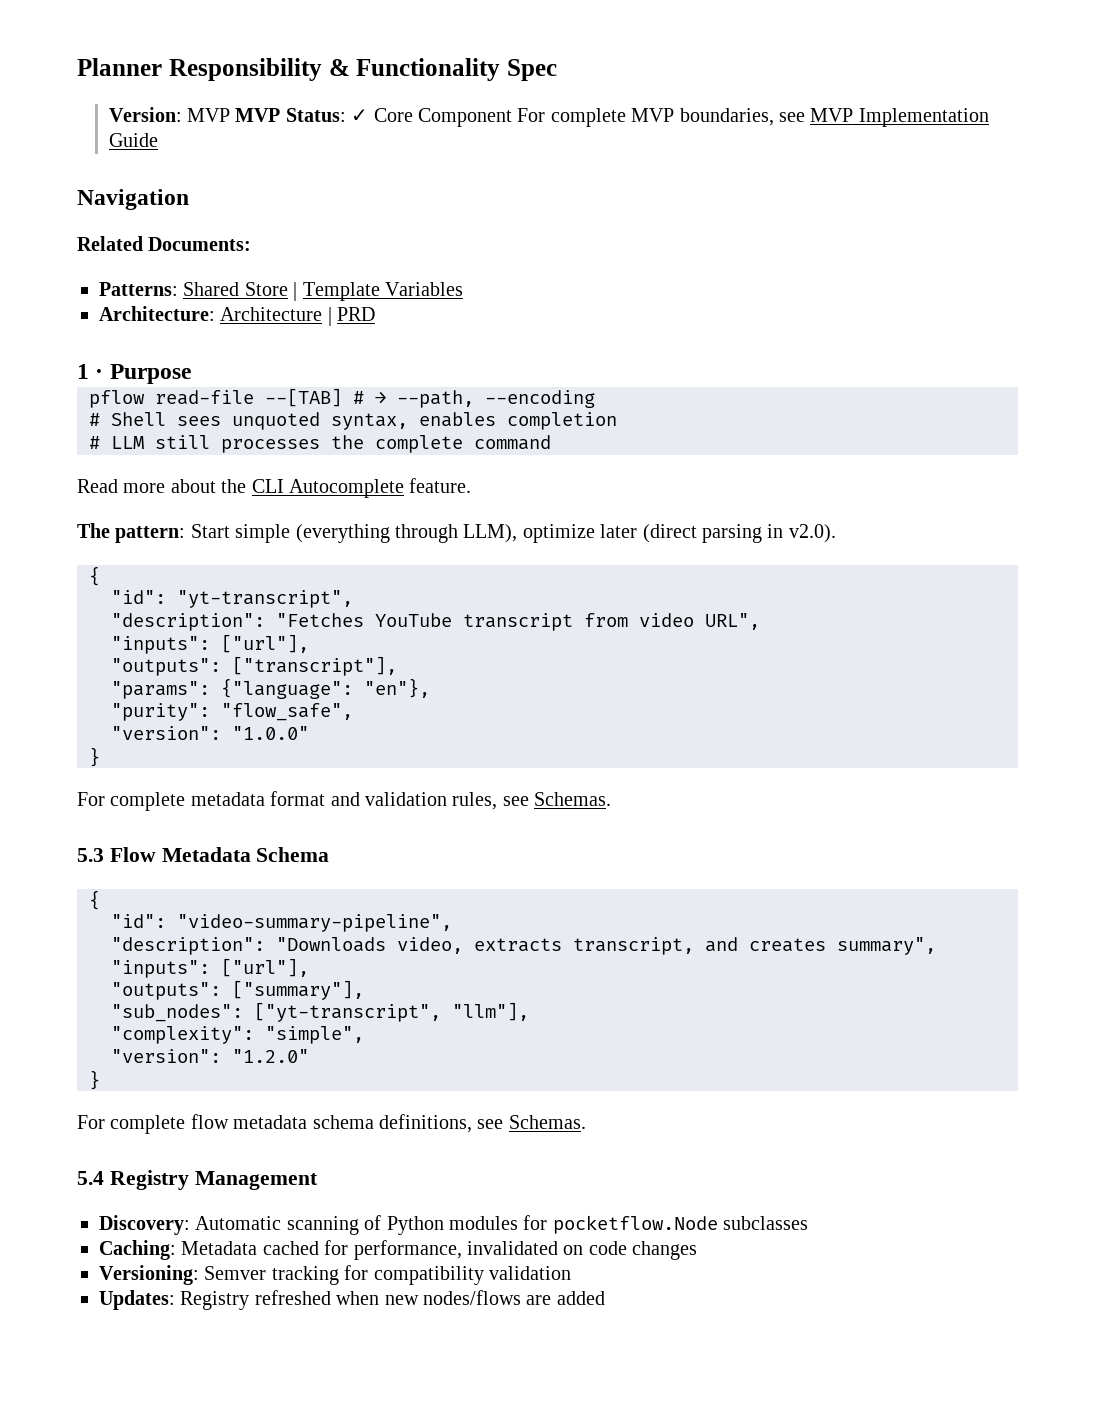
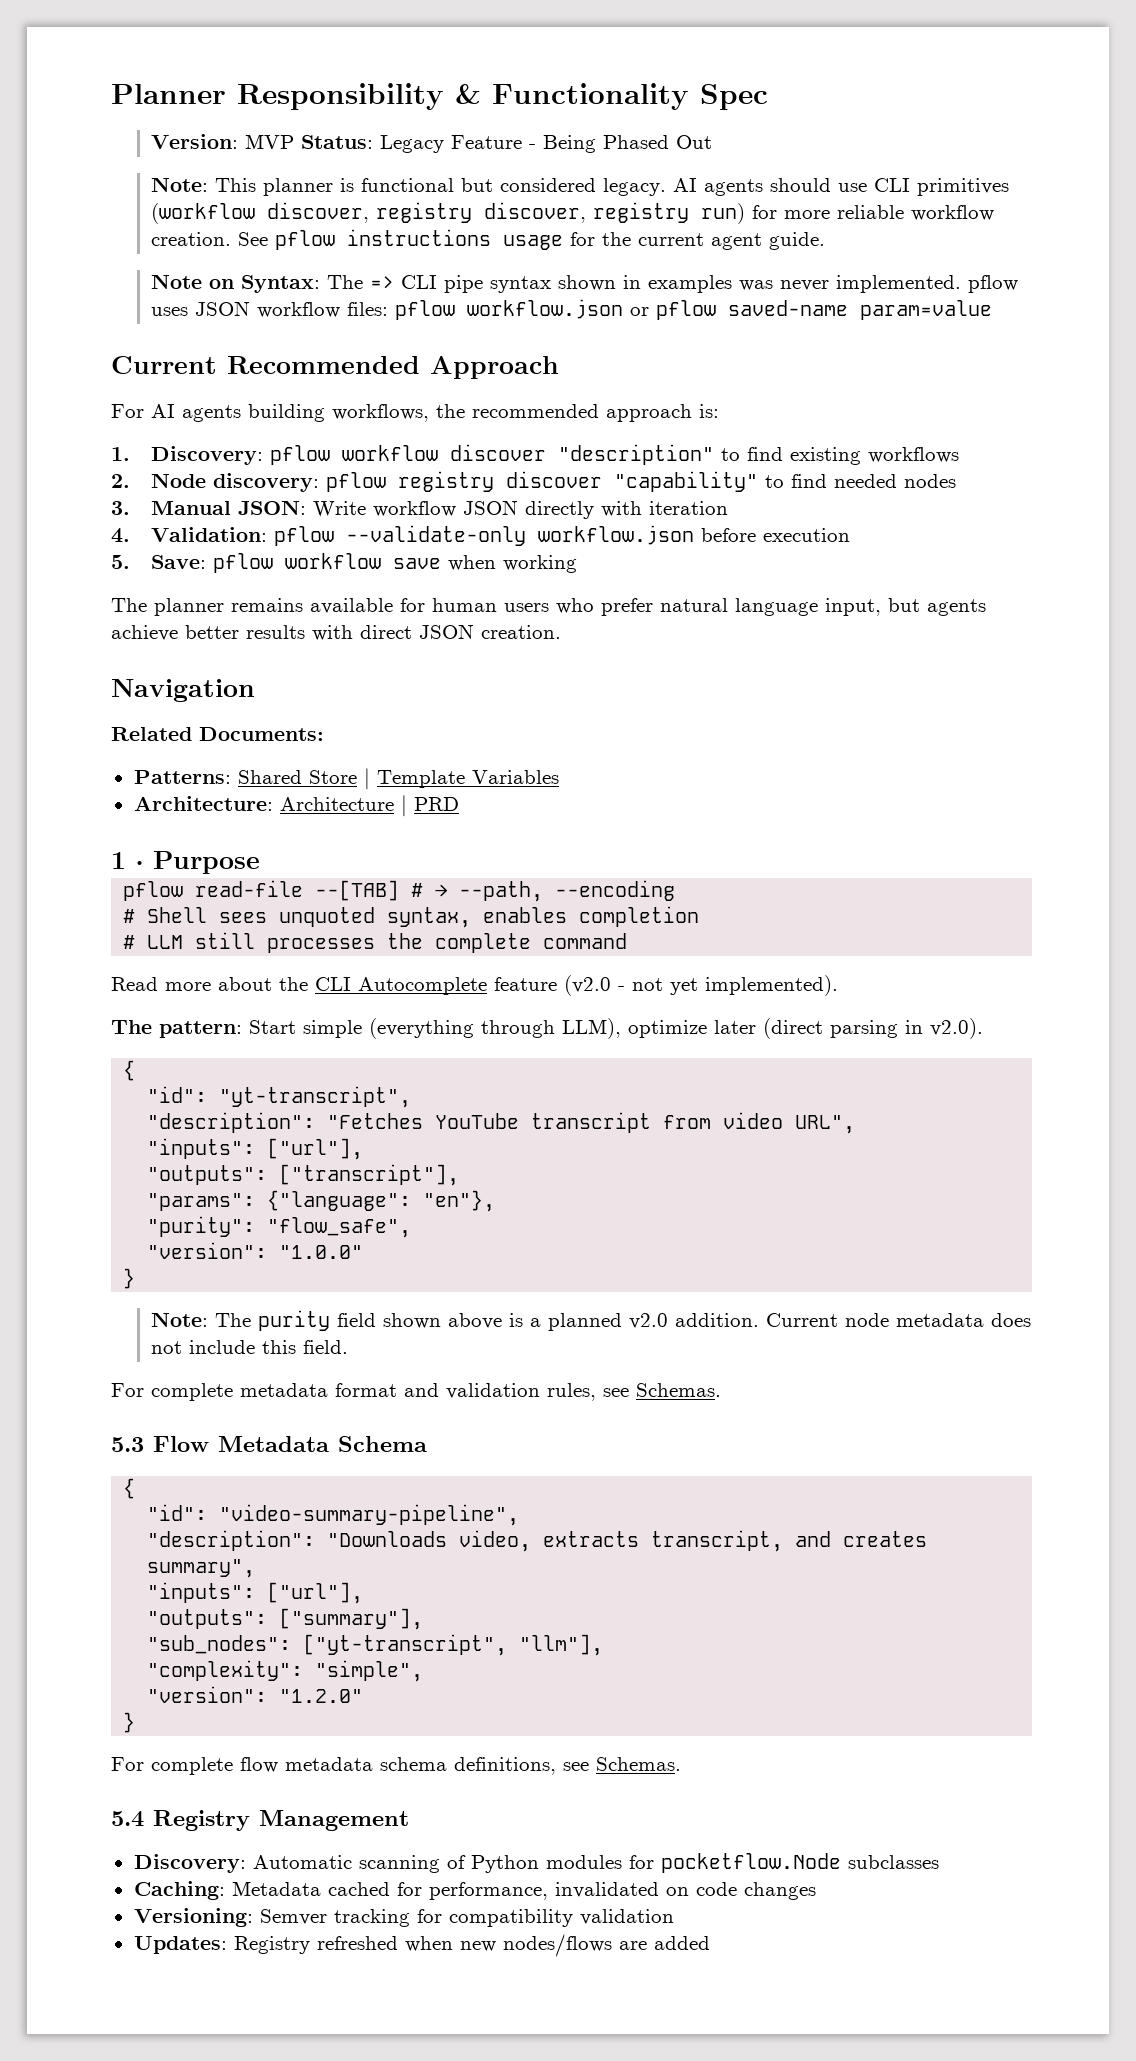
- Version: MVP MVP Status: ✓ Core Component For complete MVP boundaries, see MVP Implementation Guide
+ Version: MVP Status: Legacy Feature - Being Phased Out
+ Note: This planner is functional but considered legacy. AI agents should use CLI primitives (workflow discover, registry discover, registry run) for more reliable workflow creation. See pflow instructions usage for the current agent guide.
+ Note on Syntax: The => CLI pipe syntax shown in examples was never implemented. pflow uses JSON workflow files: pflow workflow.json or pflow saved-name param=value
+ Current Recommended Approach
+ For AI agents building workflows, the recommended approach is:
+ 1. Discovery: pflow workflow discover "description" to find existing workflows
+ 2. Node discovery: pflow registry discover "capability" to find needed nodes
+ 3. Manual JSON: Write workflow JSON directly with iteration
+ 4. Validation: pflow --validate-only workflow.json before execution
+ 5. Save: pflow workflow save when working
+ The planner remains available for human users who prefer natural language input, but agents achieve better results with direct JSON creation.
- Read more about the CLI Autocomplete feature.
+ Read more about the CLI Autocomplete feature (v2.0 - not yet implemented).
+ Note: The purity field shown above is a planned v2.0 addition. Current node metadata does not include this field.

